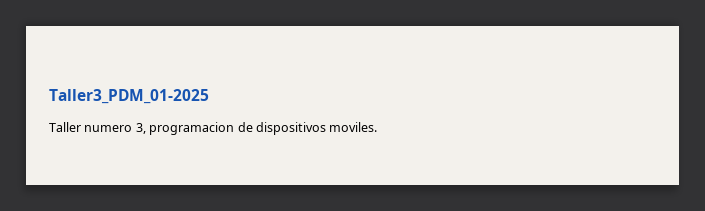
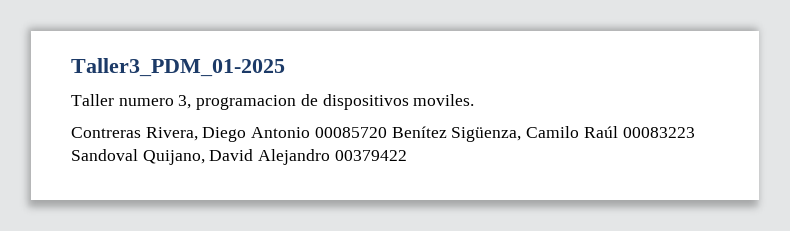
+ Contreras Rivera, Diego Antonio 00085720 Benítez Sigüenza, Camilo Raúl 00083223 Sandoval Quijano, David Alejandro 00379422

